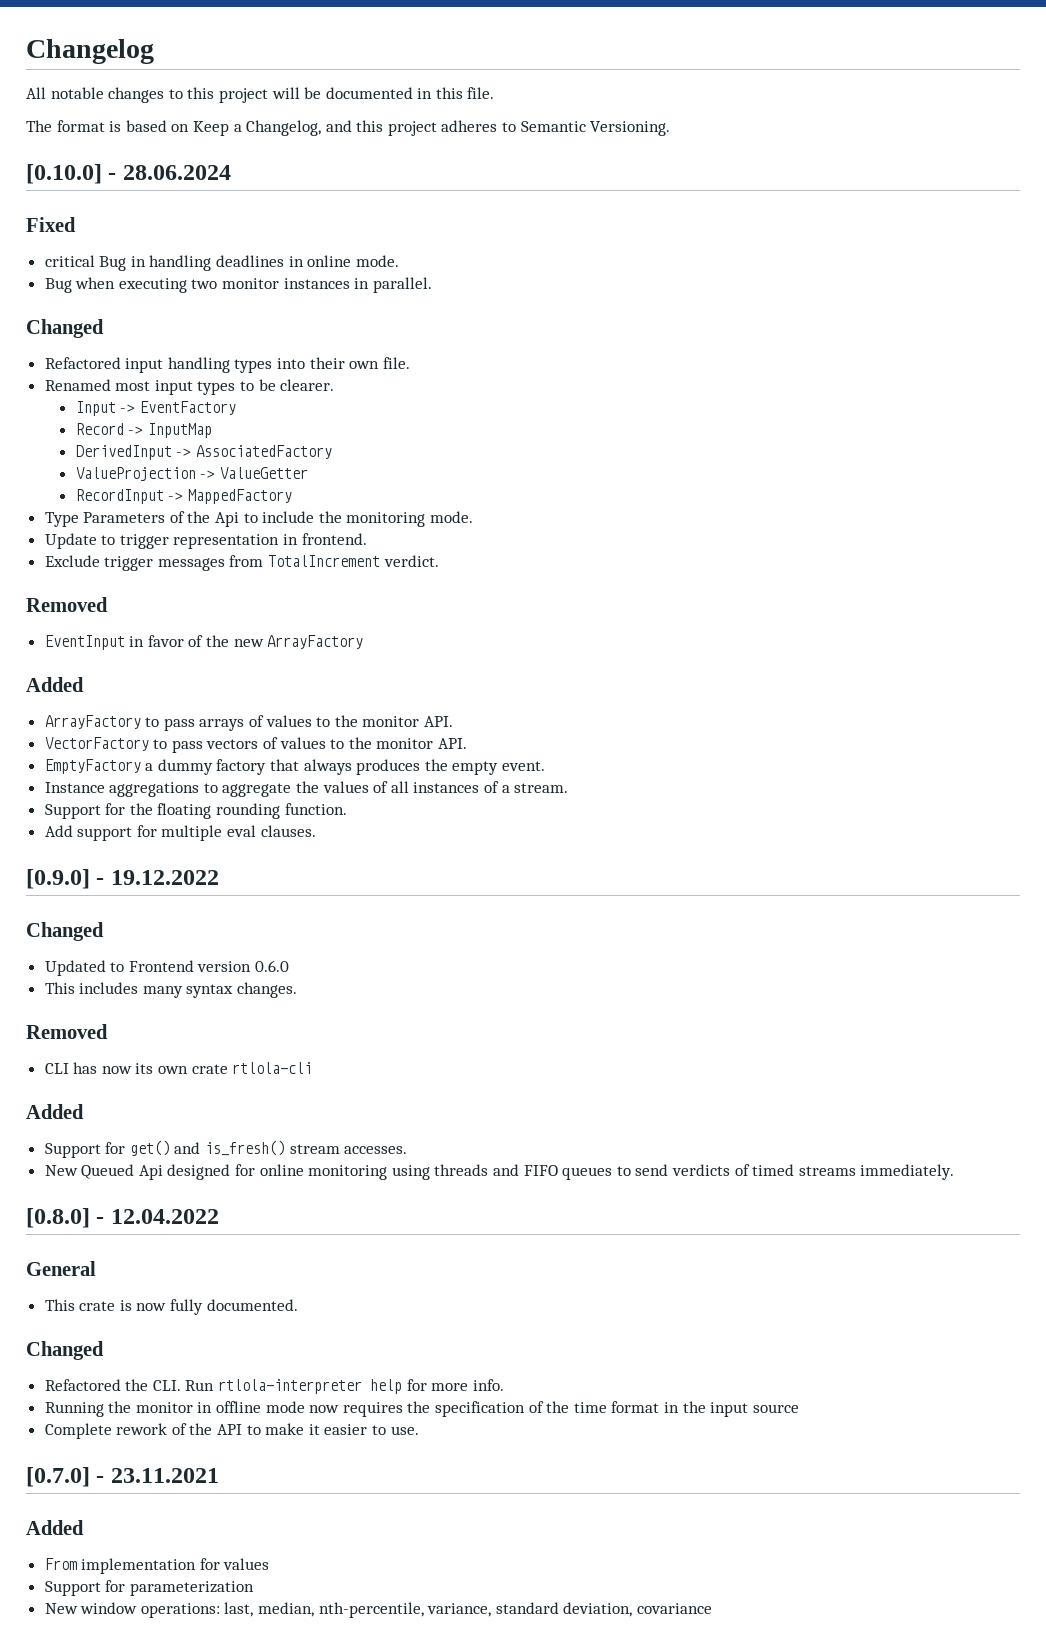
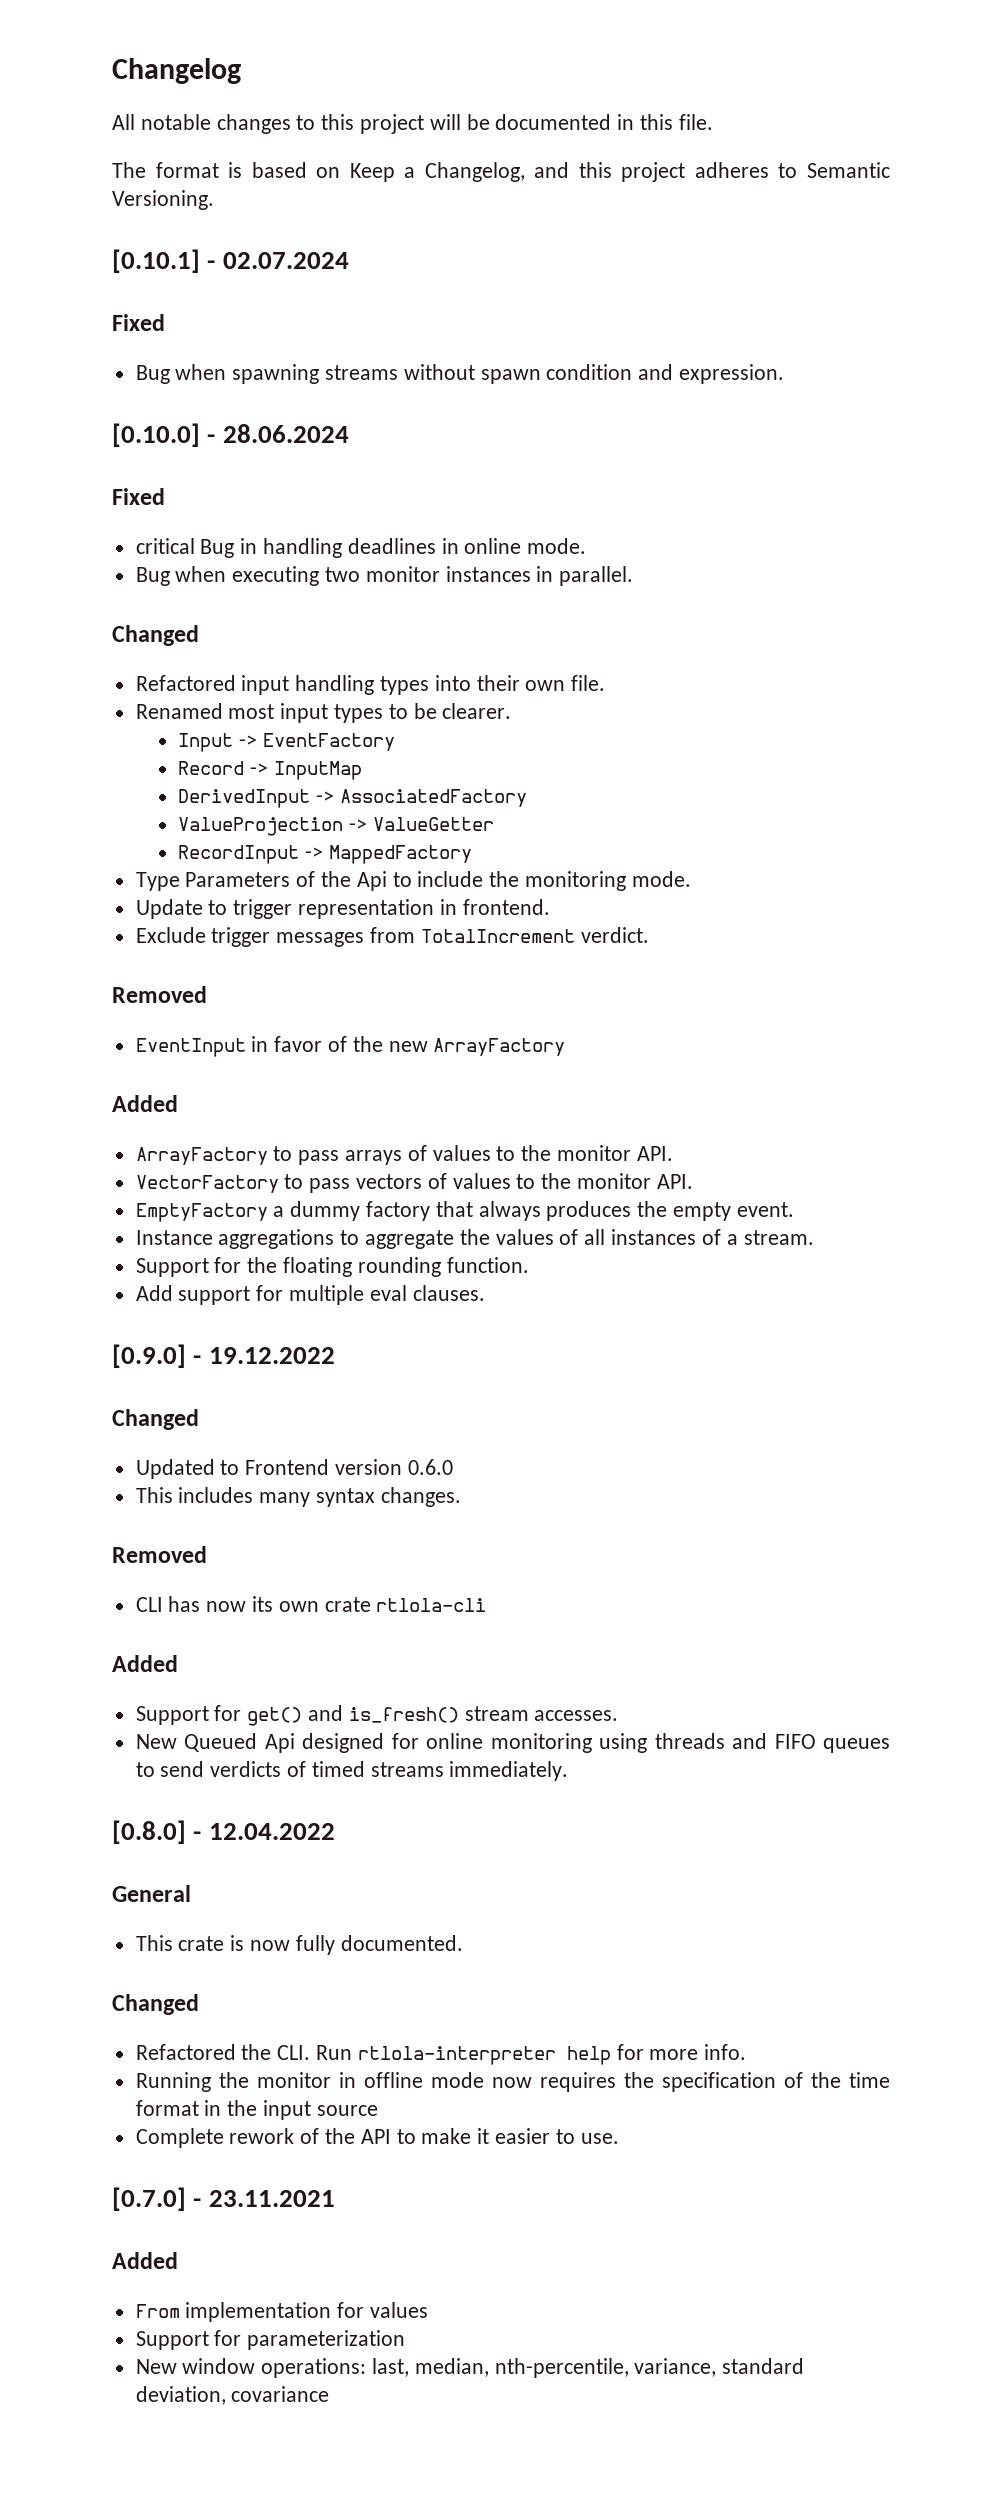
+ [0.10.1] - 02.07.2024
+ Fixed
+ Bug when spawning streams without spawn condition and expression.

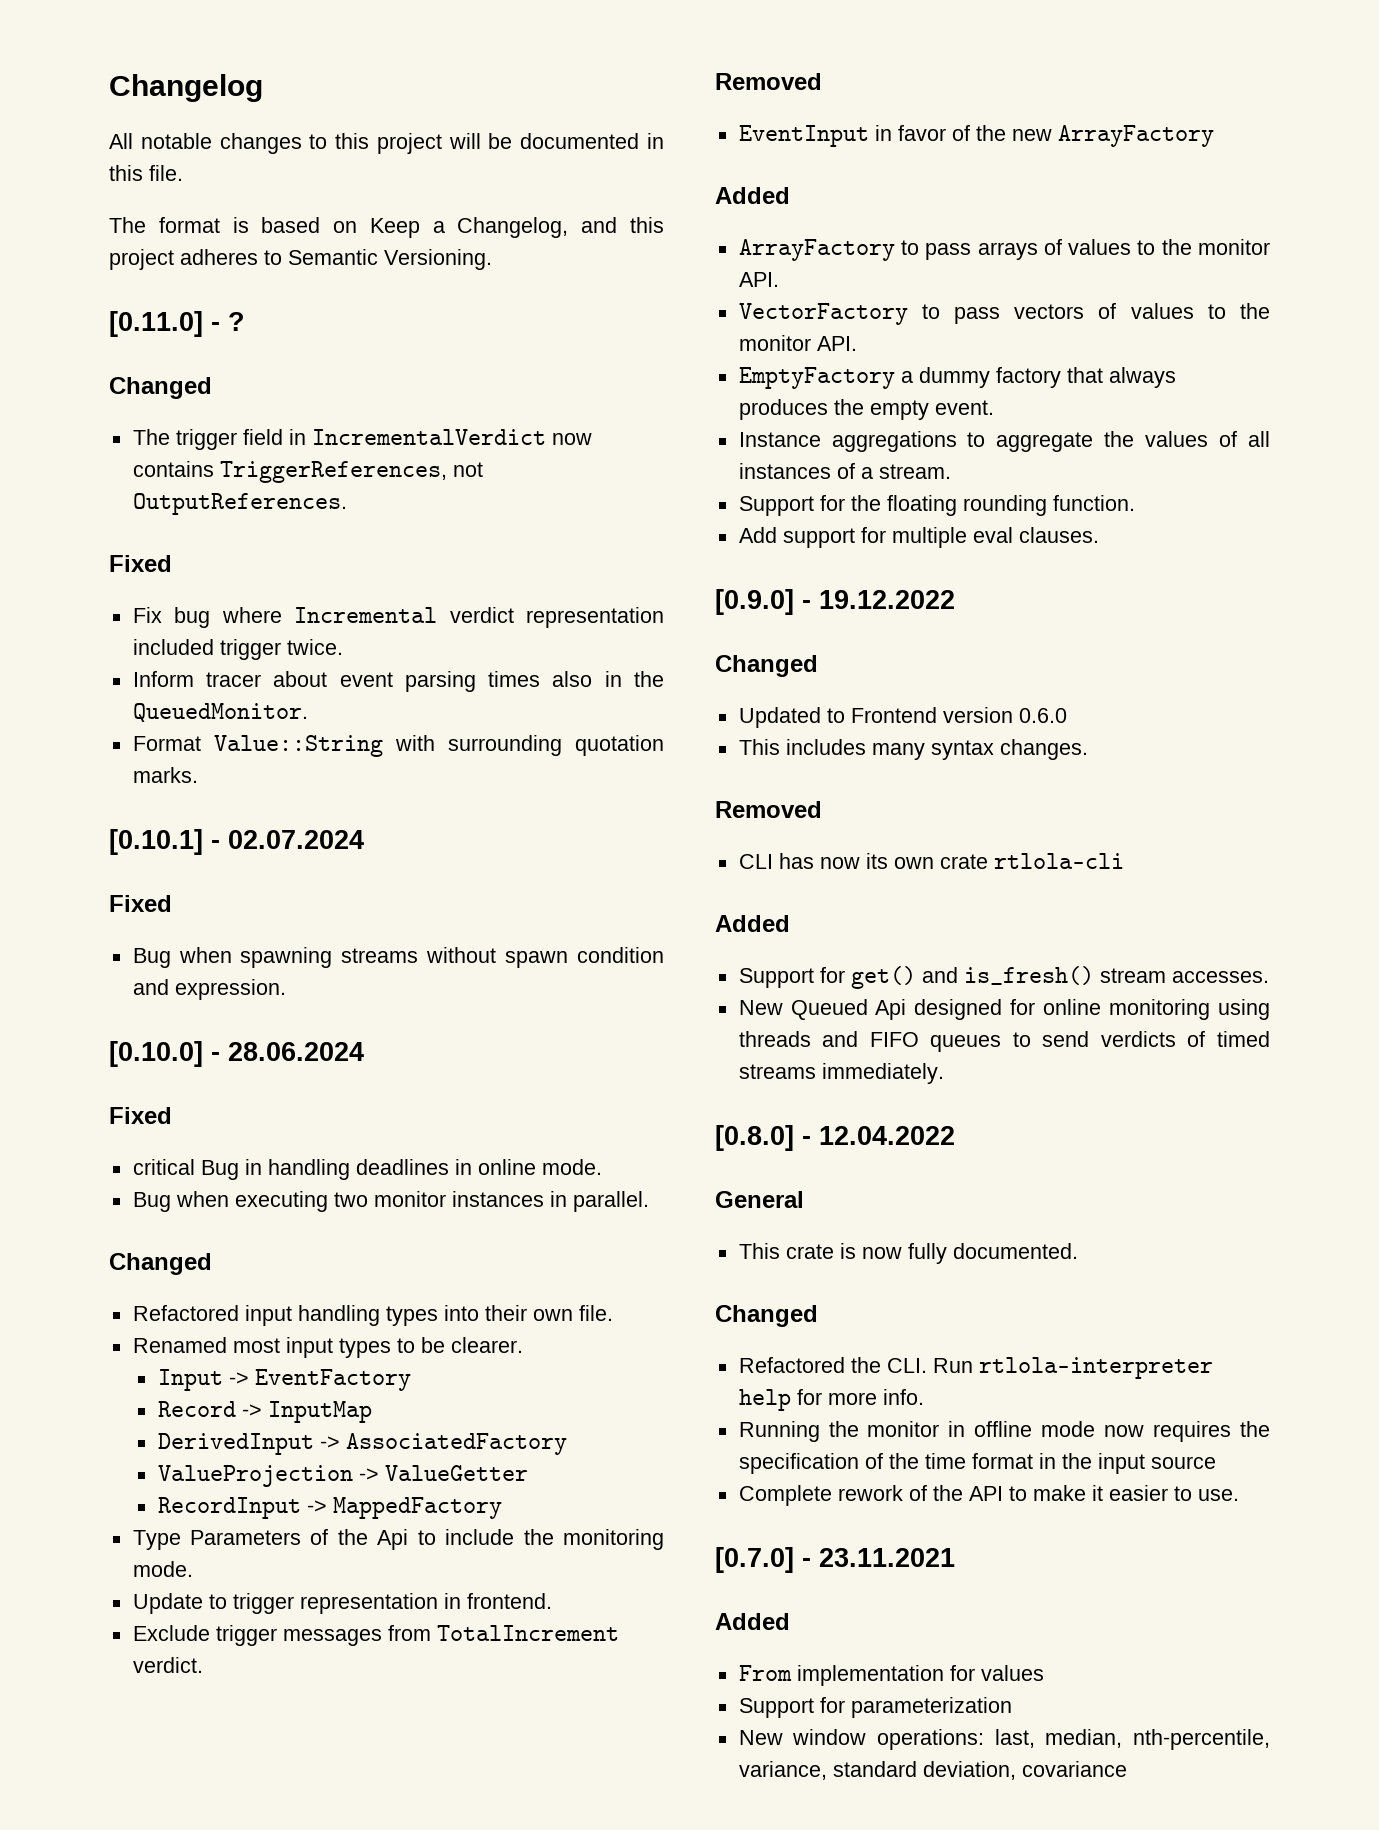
+ [0.11.0] - ?
+ Changed
+ The trigger field in IncrementalVerdict now contains TriggerReferences, not OutputReferences.
+ Fixed
+ Fix bug where Incremental verdict representation included trigger twice.
+ Inform tracer about event parsing times also in the QueuedMonitor.
+ Format Value::String with surrounding quotation marks.

